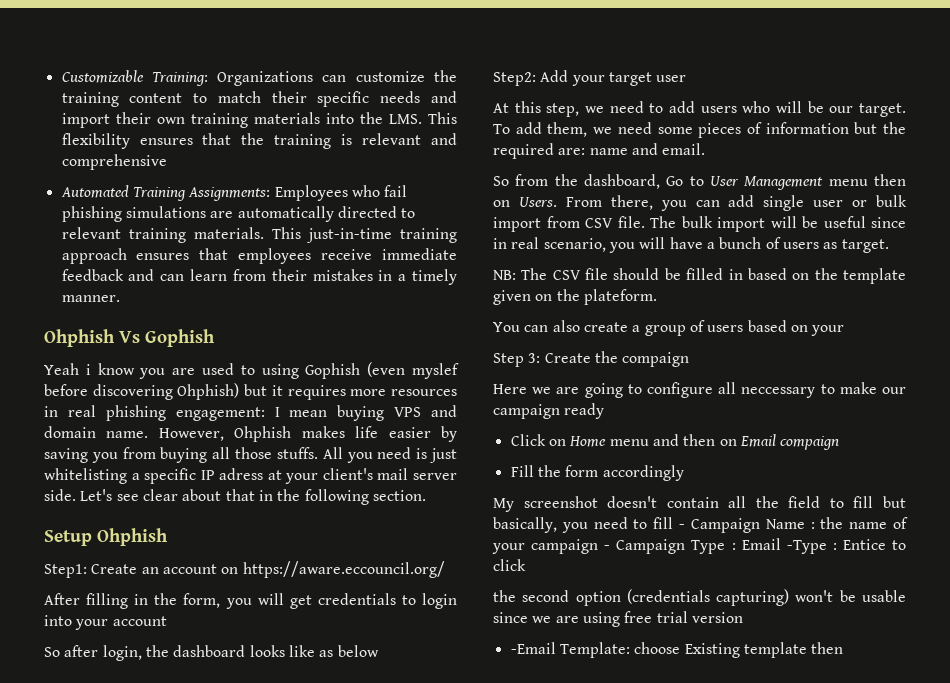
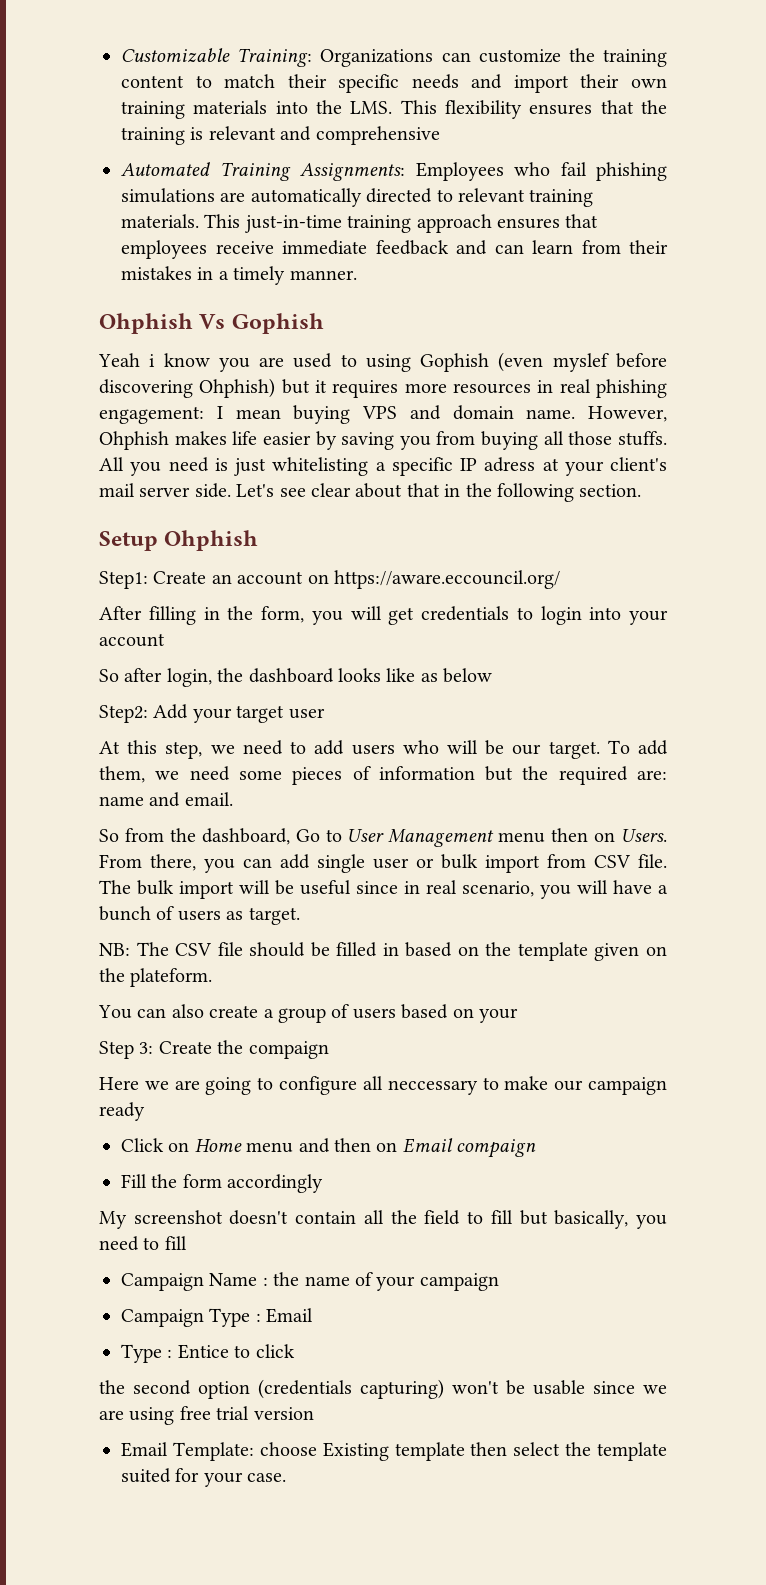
- My screenshot doesn't contain all the field to fill but basically, you need to fill - Campaign Name : the name of your campaign - Campaign Type : Email -Type : Entice to click
+ My screenshot doesn't contain all the field to fill but basically, you need to fill
+ Campaign Name : the name of your campaign
+ Campaign Type : Email
+ Type : Entice to click
- -Email Template: choose Existing template then
+ Email Template: choose Existing template then select the template suited for your case.

